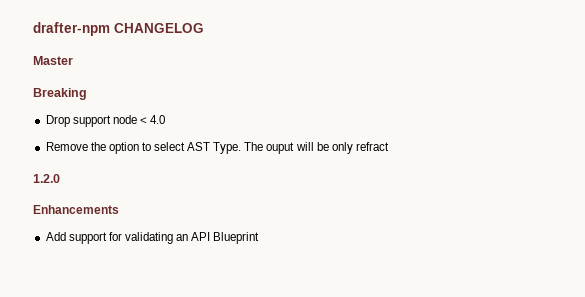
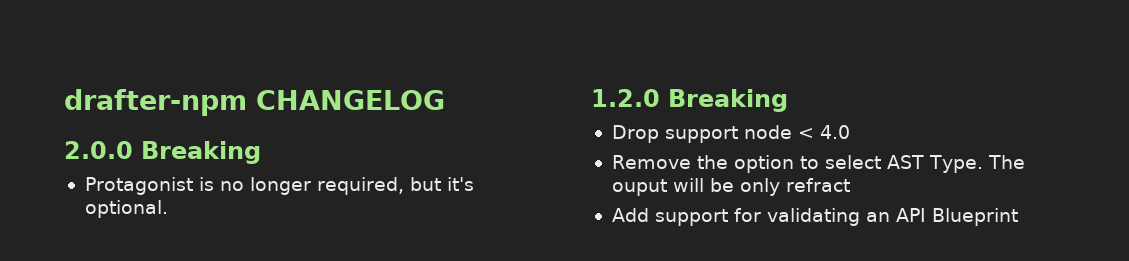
- Master
- Breaking
+ 2.0.0 Breaking
+ Protagonist is no longer required, but it's optional.
+ 1.2.0 Breaking
- 1.2.0
- Enhancements

